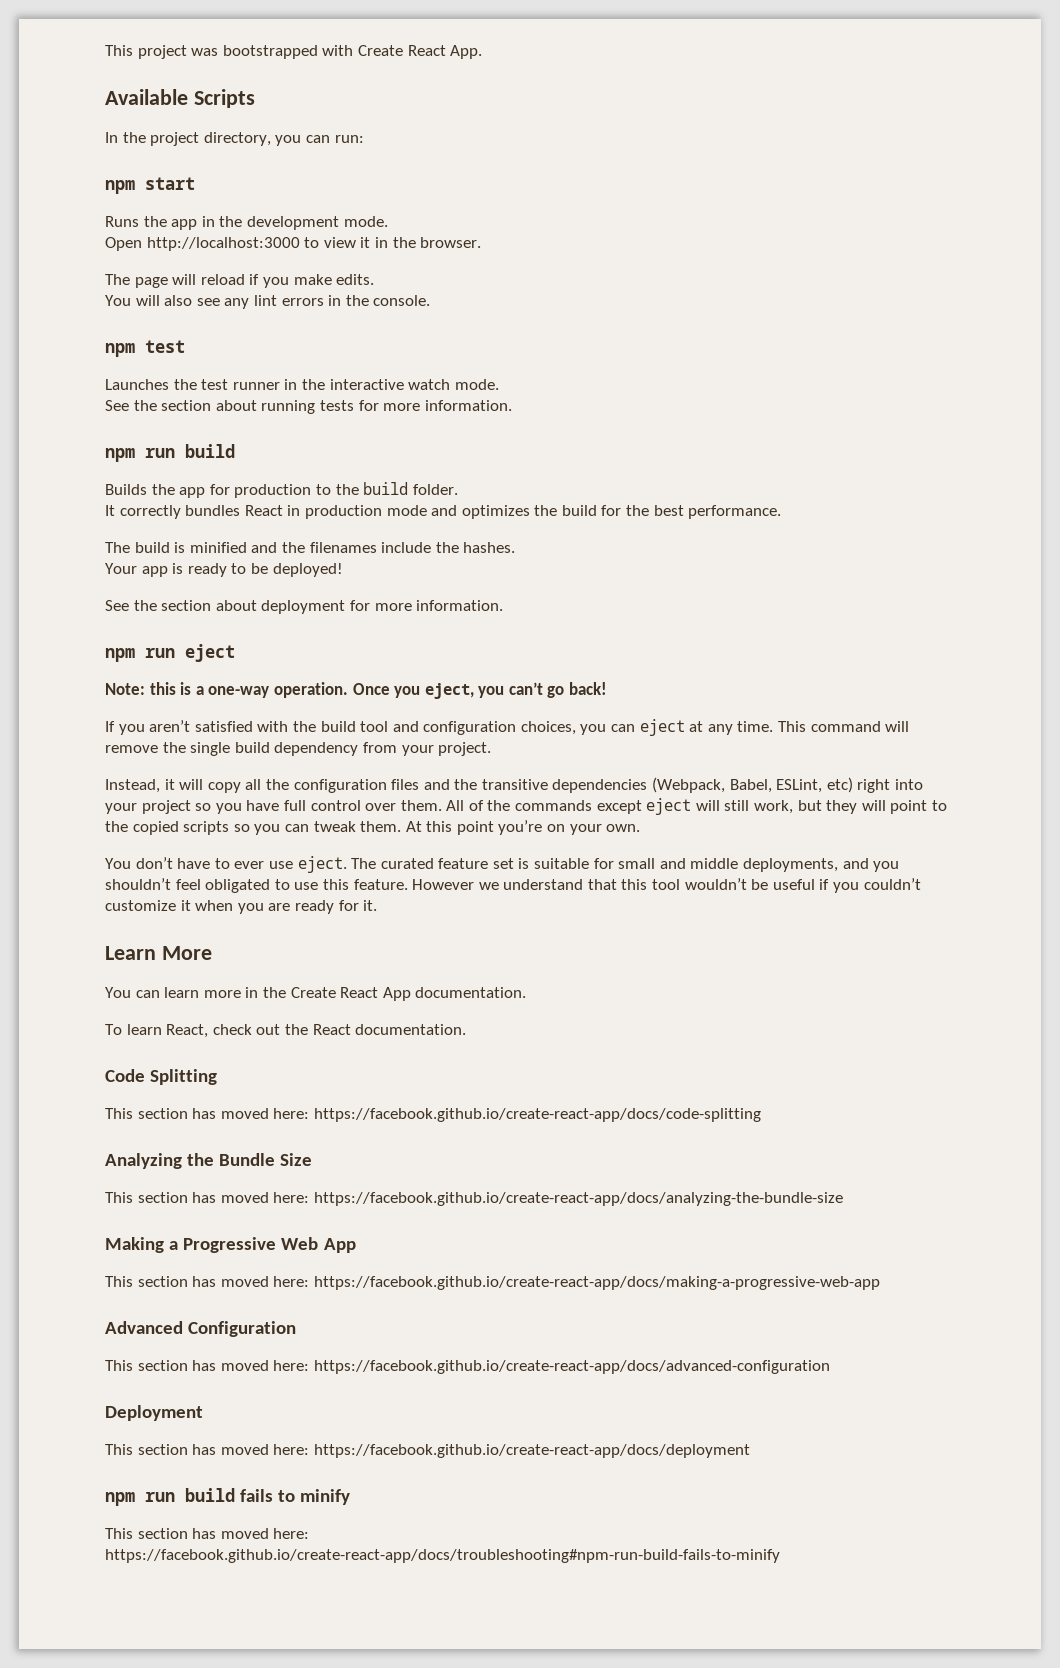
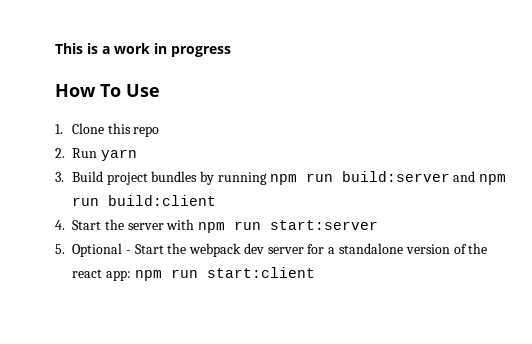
- This project was bootstrapped with Create React App.
- Available Scripts
- In the project directory, you can run:
- npm start
- Runs the app in the development mode.
- Open http://localhost:3000 to view it in the browser.
- The page will reload if you make edits.
- You will also see any lint errors in the console.
- npm test
- Launches the test runner in the interactive watch mode.
- See the section about running tests for more information.
- npm run build
- Builds the app for production to the build folder.
- It correctly bundles React in production mode and optimizes the build for the best performance.
- The build is minified and the filenames include the hashes.
- Your app is ready to be deployed!
- See the section about deployment for more information.
- npm run eject
- Note: this is a one-way operation. Once you eject, you can’t go back!
- If you aren’t satisfied with the build tool and configuration choices, you can eject at any time. This command will remove the single build dependency from your project.
- Instead, it will copy all the configuration files and the transitive dependencies (Webpack, Babel, ESLint, etc) right into your project so you have full control over them. All of the commands except eject will still work, but they will point to the copied scripts so you can tweak them. At this point you’re on your own.
- You don’t have to ever use eject. The curated feature set is suitable for small and middle deployments, and you shouldn’t feel obligated to use this feature. However we understand that this tool wouldn’t be useful if you couldn’t customize it when you are ready for it.
- Learn More
- You can learn more in the Create React App documentation.
- To learn React, check out the React documentation.
- Code Splitting
- This section has moved here: https://facebook.github.io/create-react-app/docs/code-splitting
- Analyzing the Bundle Size
- This section has moved here: https://facebook.github.io/create-react-app/docs/analyzing-the-bundle-size
- Making a Progressive Web App
- This section has moved here: https://facebook.github.io/create-react-app/docs/making-a-progressive-web-app
- Advanced Configuration
- This section has moved here: https://facebook.github.io/create-react-app/docs/advanced-configuration
- Deployment
- This section has moved here: https://facebook.github.io/create-react-app/docs/deployment
- npm run build fails to minify
- This section has moved here: https://facebook.github.io/create-react-app/docs/troubleshooting#npm-run-build-fails-to-minify
+ This is a work in progress
+ How To Use
+ 1. Clone this repo
+ 2. Run yarn
+ 3. Build project bundles by running npm run build:server and npm run build:client
+ 4. Start the server with npm run start:server
+ 5. Optional - Start the webpack dev server for a standalone version of the react app: npm run start:client

